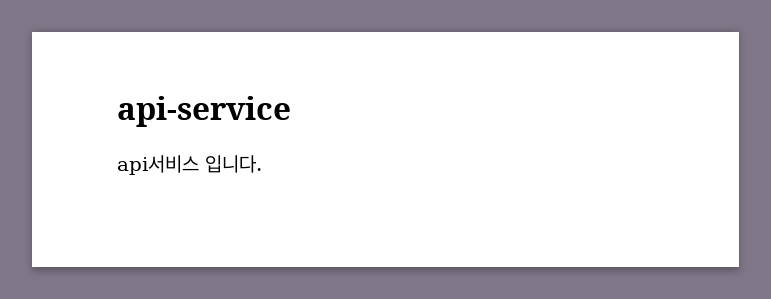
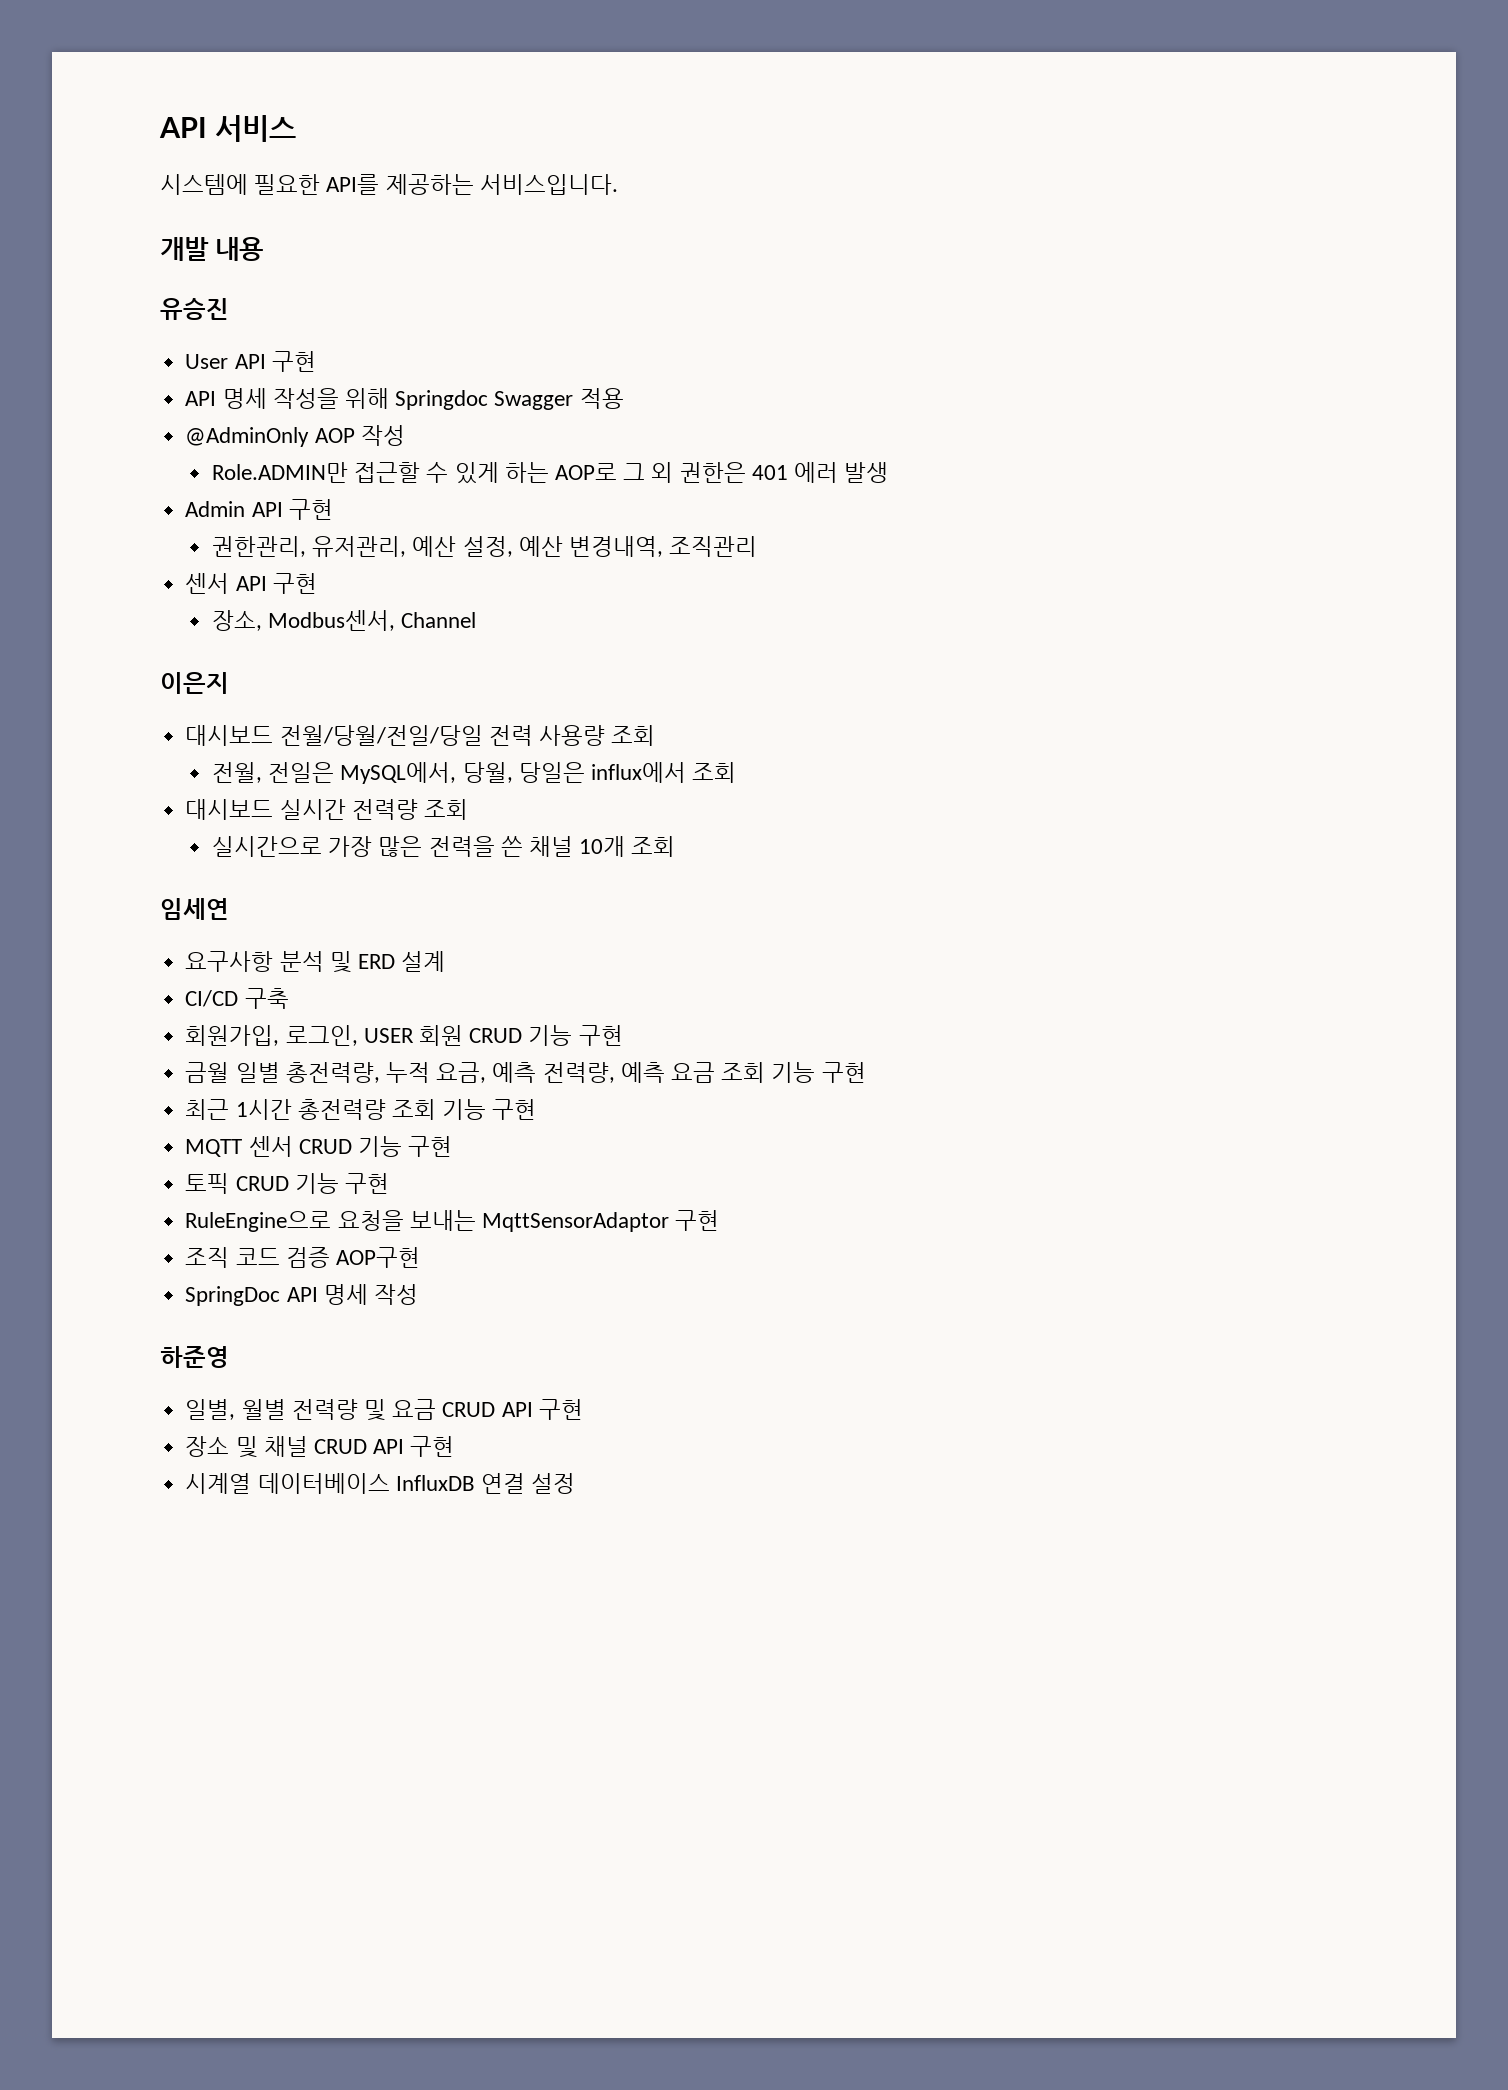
- api-service
- api서비스 입니다.
+ API 서비스
+ 시스템에 필요한 API를 제공하는 서비스입니다.
+ 개발 내용
+ 유승진
+ User API 구현
+ API 명세 작성을 위해 Springdoc Swagger 적용
+ @AdminOnly AOP 작성
+ Role.ADMIN만 접근할 수 있게 하는 AOP로 그 외 권한은 401 에러 발생
+ Admin API 구현
+ 권한관리, 유저관리, 예산 설정, 예산 변경내역, 조직관리
+ 센서 API 구현
+ 장소, Modbus센서, Channel
+ 이은지
+ 대시보드 전월/당월/전일/당일 전력 사용량 조회
+ 전월, 전일은 MySQL에서, 당월, 당일은 influx에서 조회
+ 대시보드 실시간 전력량 조회
+ 실시간으로 가장 많은 전력을 쓴 채널 10개 조회
+ 임세연
+ 요구사항 분석 및 ERD 설계
+ CI/CD 구축
+ 회원가입, 로그인, USER 회원 CRUD 기능 구현
+ 금월 일별 총전력량, 누적 요금, 예측 전력량, 예측 요금 조회 기능 구현
+ 최근 1시간 총전력량 조회 기능 구현
+ MQTT 센서 CRUD 기능 구현
+ 토픽 CRUD 기능 구현
+ RuleEngine으로 요청을 보내는 MqttSensorAdaptor 구현
+ 조직 코드 검증 AOP구현
+ SpringDoc API 명세 작성
+ 하준영
+ 일별, 월별 전력량 및 요금 CRUD API 구현
+ 장소 및 채널 CRUD API 구현
+ 시계열 데이터베이스 InfluxDB 연결 설정

